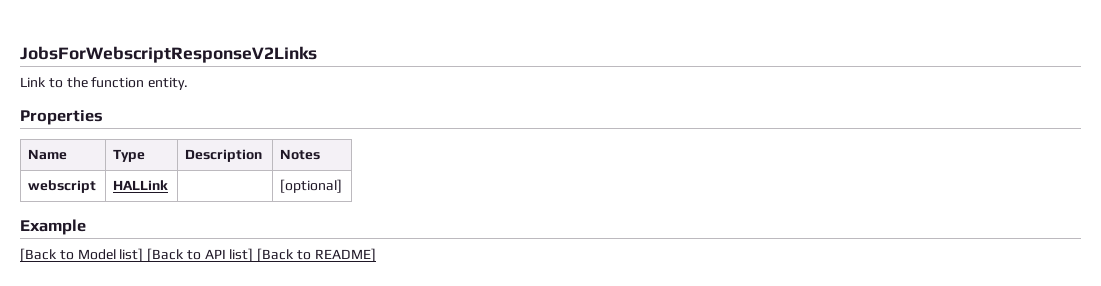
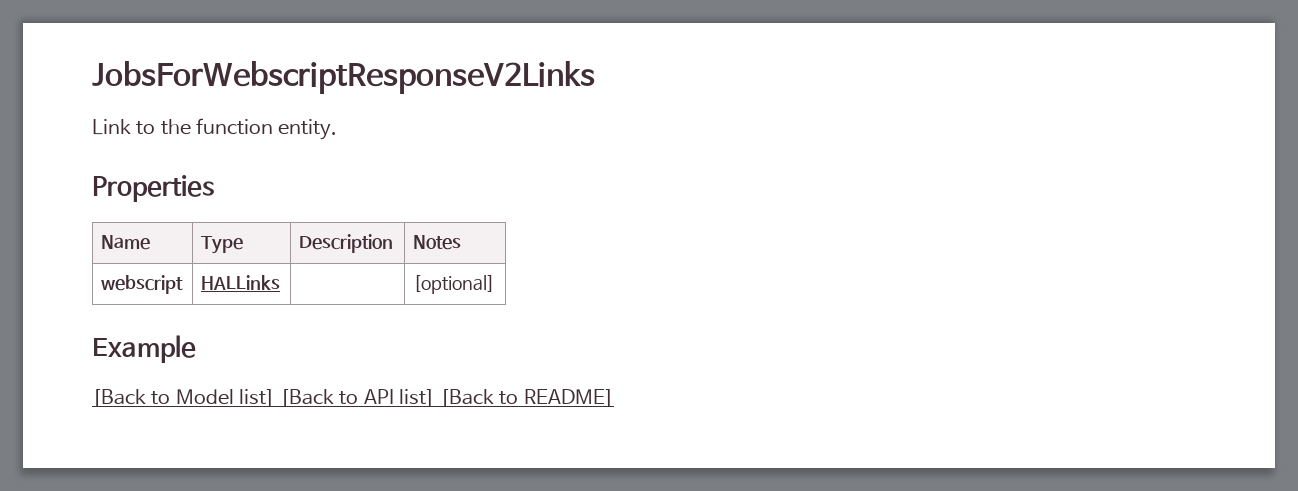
- webscript | HALLink | | [optional]
+ webscript | HALLinks | | [optional]

